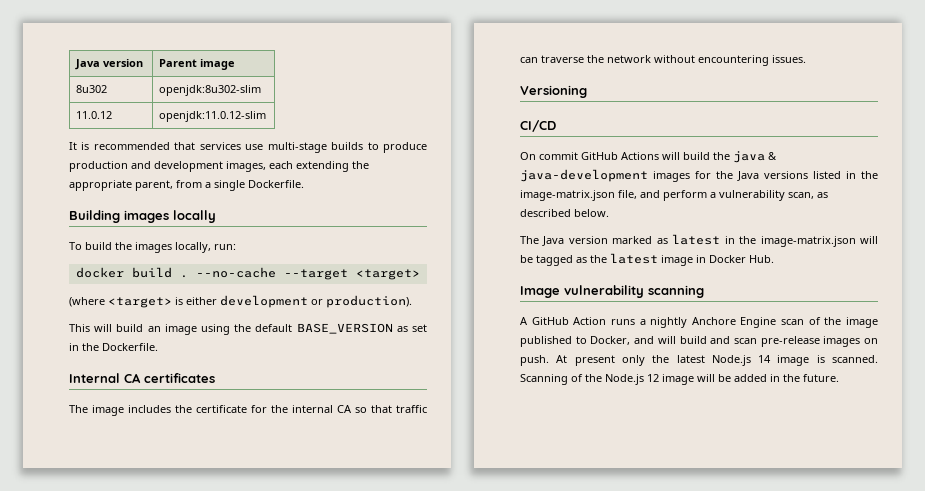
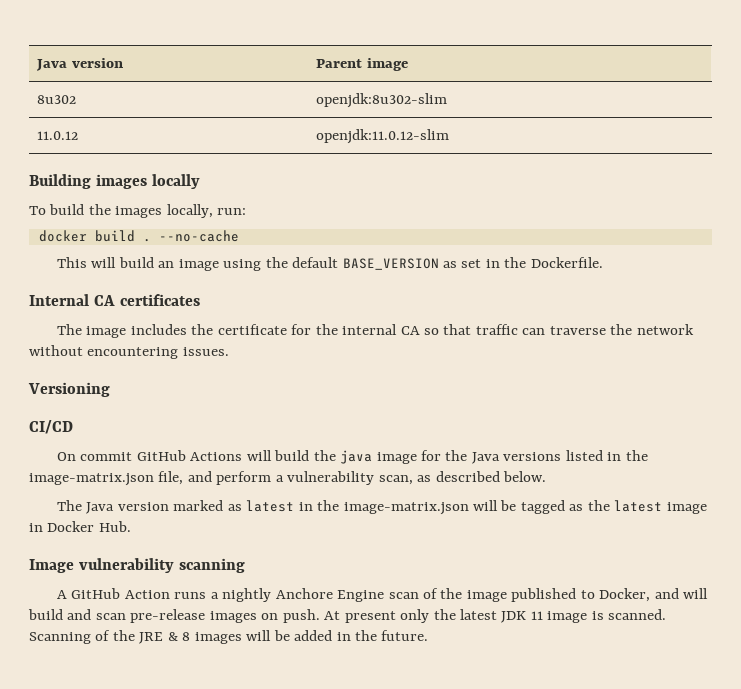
- It is recommended that services use multi-stage builds to produce production and development images, each extending the appropriate parent, from a single Dockerfile.
- --no-cache --target <target>
- (where <target> is either development or production).
+ --no-cache
- On commit GitHub Actions will build the java & java-development images for the Java versions listed in the image-matrix.json file, and perform a vulnerability scan, as described below.
+ On commit GitHub Actions will build the java image for the Java versions listed in the image-matrix.json file, and perform a vulnerability scan, as described below.
- At present only the latest Node.js 14 image is scanned.
+ At present only the latest JDK 11 image is scanned.
- Scanning of the Node.js 12 image will be added in the future.
+ Scanning of the JRE & 8 images will be added in the future.

